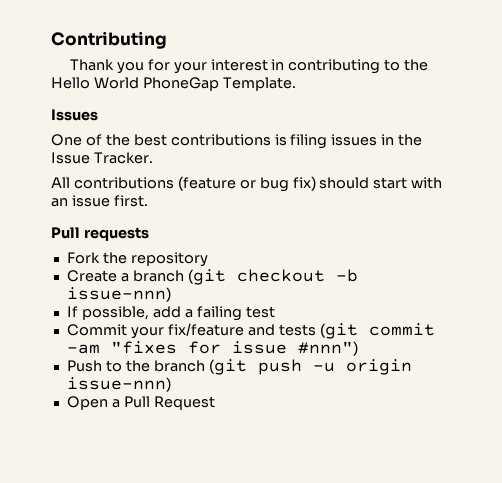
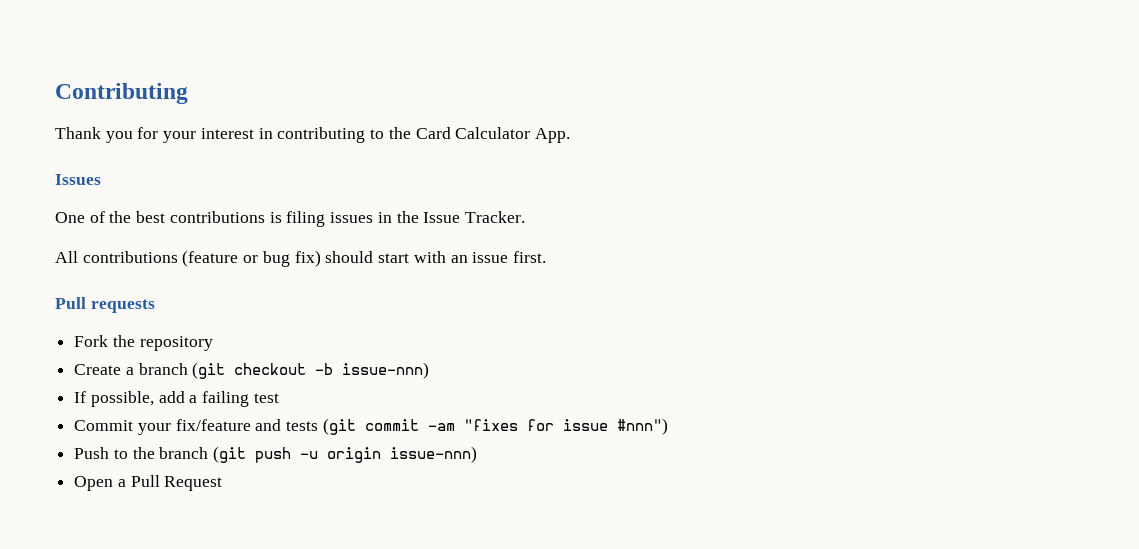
- Thank you for your interest in contributing to the Hello World PhoneGap Template.
+ Thank you for your interest in contributing to the Card Calculator App.

